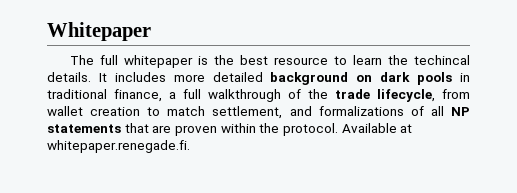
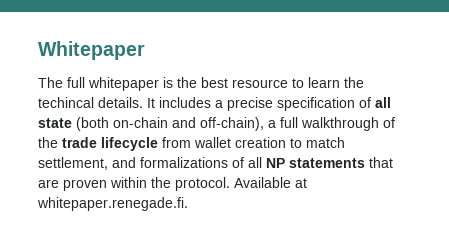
- It includes more detailed background on dark pools in traditional finance, a full walkthrough of the trade lifecycle, from wallet creation to match settlement, and formalizations of all NP statements that are proven within the protocol.
+ It includes a precise specification of all state (both on-chain and off-chain), a full walkthrough of the trade lifecycle from wallet creation to match settlement, and formalizations of all NP statements that are proven within the protocol.

